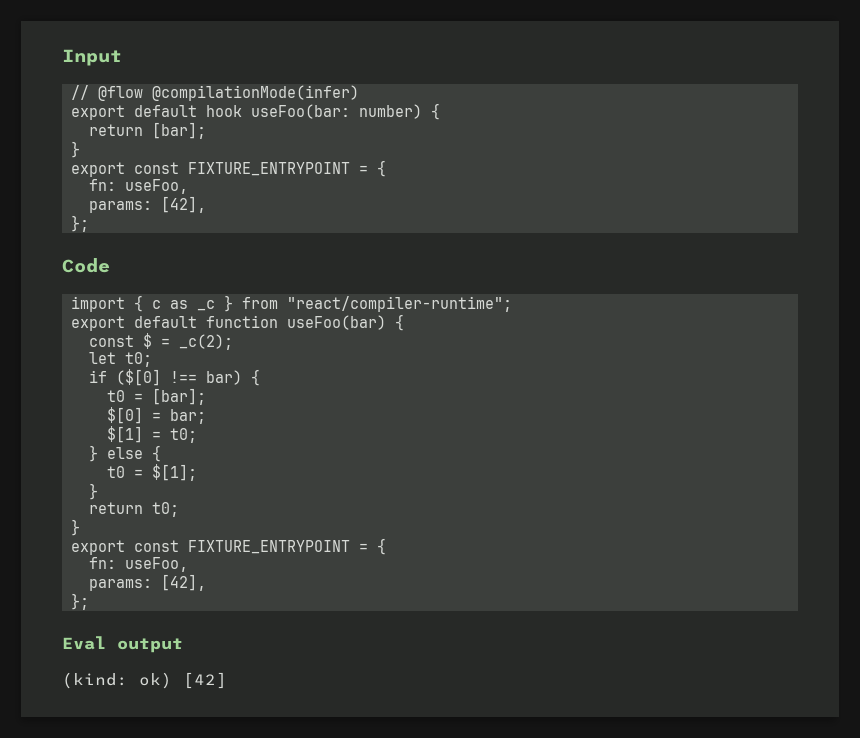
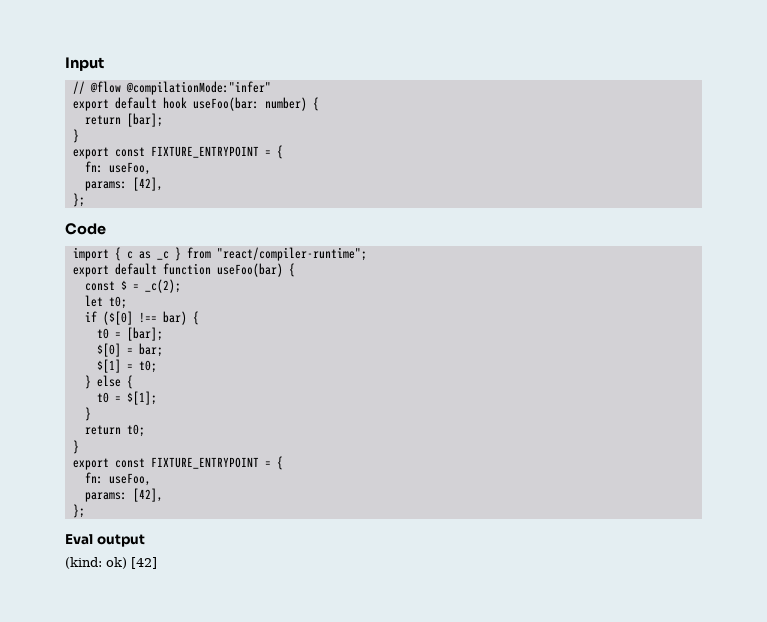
- // @flow @compilationMode(infer)
+ // @flow @compilationMode:"infer"

